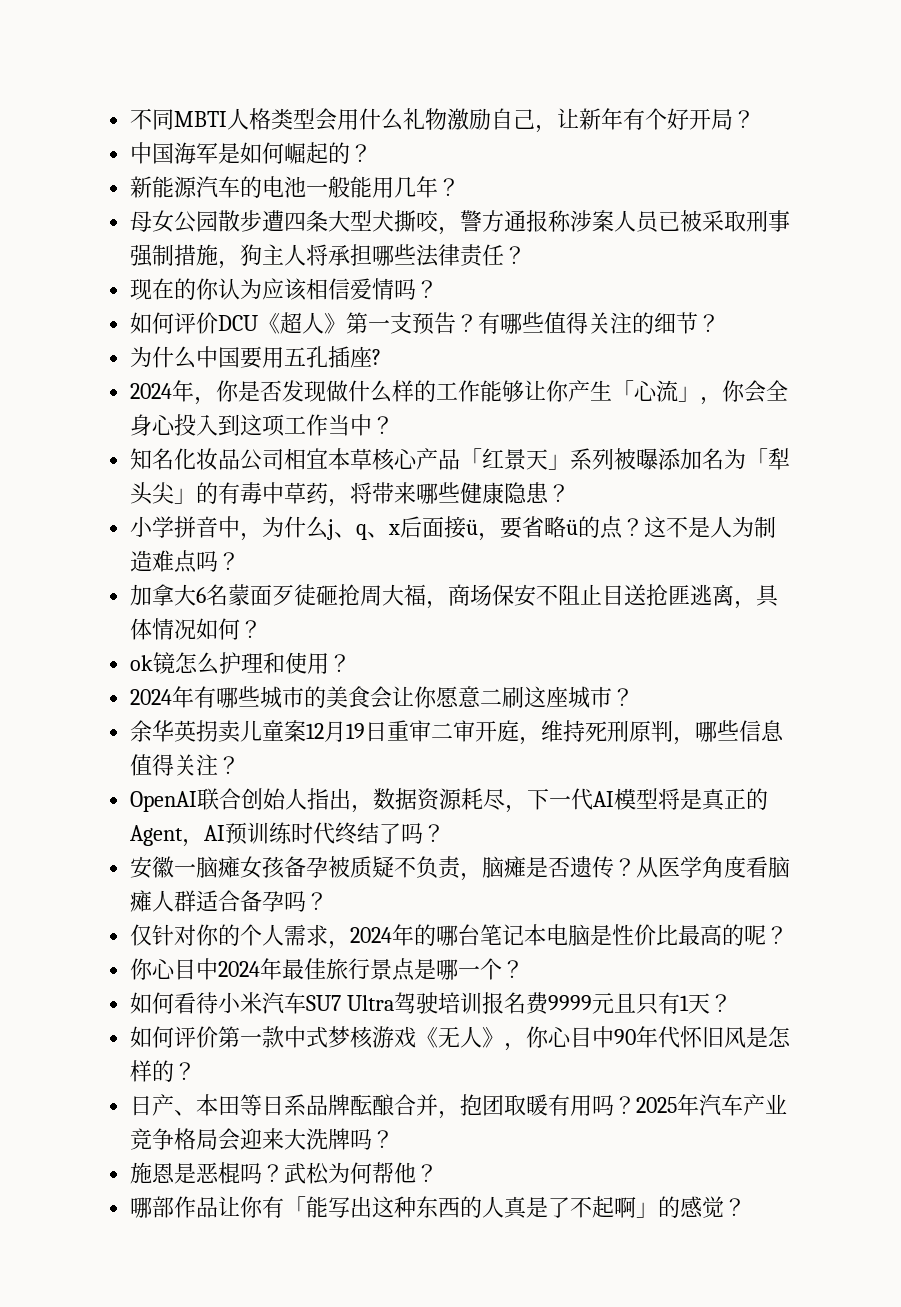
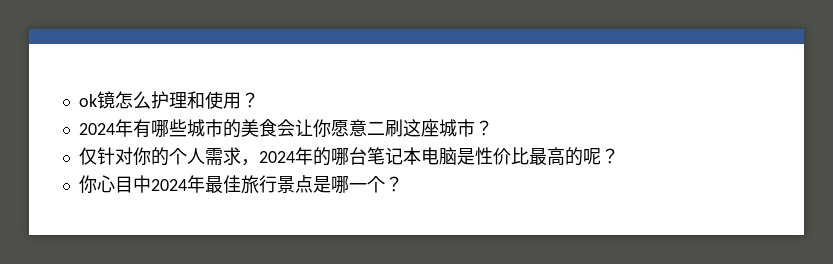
- 不同MBTI人格类型会用什么礼物激励自己，让新年有个好开局？
- 中国海军是如何崛起的？
- 新能源汽车的电池一般能用几年？
- 母女公园散步遭四条大型犬撕咬，警方通报称涉案人员已被采取刑事强制措施，狗主人将承担哪些法律责任？
- 现在的你认为应该相信爱情吗？
- 如何评价DCU《超人》第一支预告？有哪些值得关注的细节？
- 为什么中国要用五孔插座?
- 2024年，你是否发现做什么样的工作能够让你产生「心流」，你会全身心投入到这项工作当中？
- 知名化妆品公司相宜本草核心产品「红景天」系列被曝添加名为「犁头尖」的有毒中草药，将带来哪些健康隐患？
- 小学拼音中，为什么j、q、x后面接ü，要省略ü的点？这不是人为制造难点吗？
- 加拿大6名蒙面歹徒砸抢周大福，商场保安不阻止目送抢匪逃离，具体情况如何？
- 余华英拐卖儿童案12月19日重审二审开庭，维持死刑原判，哪些信息值得关注？
- OpenAI联合创始人指出，数据资源耗尽，下一代AI模型将是真正的Agent，AI预训练时代终结了吗？
- 安徽一脑瘫女孩备孕被质疑不负责，脑瘫是否遗传？从医学角度看脑瘫人群适合备孕吗？
- 如何看待小米汽车SU7 Ultra驾驶培训报名费9999元且只有1天？
- 如何评价第一款中式梦核游戏《无人》，你心目中90年代怀旧风是怎样的？
- 日产、本田等日系品牌酝酿合并，抱团取暖有用吗？2025年汽车产业竞争格局会迎来大洗牌吗？
- 施恩是恶棍吗？武松为何帮他？
- 哪部作品让你有「能写出这种东西的人真是了不起啊」的感觉？

